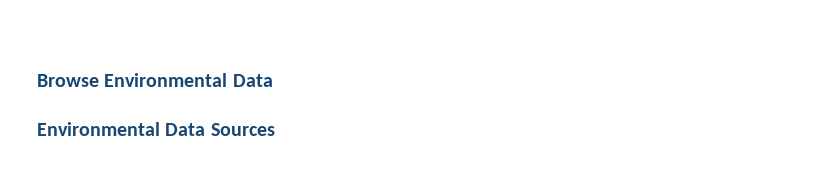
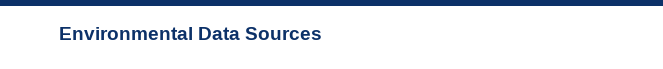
- Browse Environmental Data

